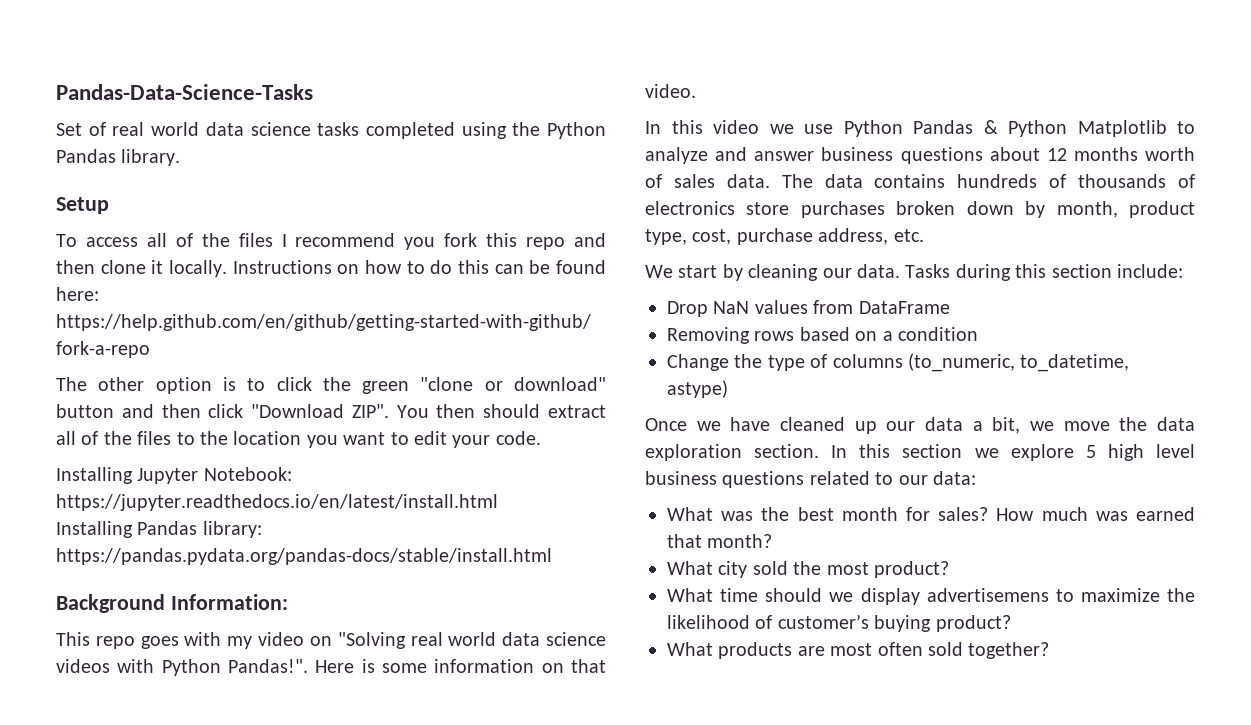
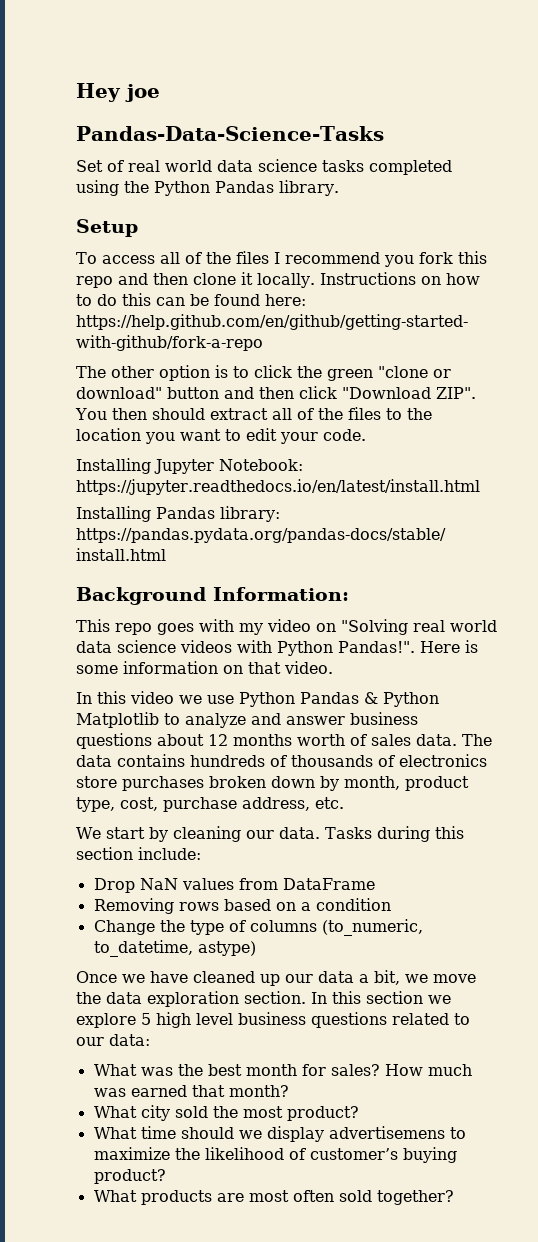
+ Hey joe

